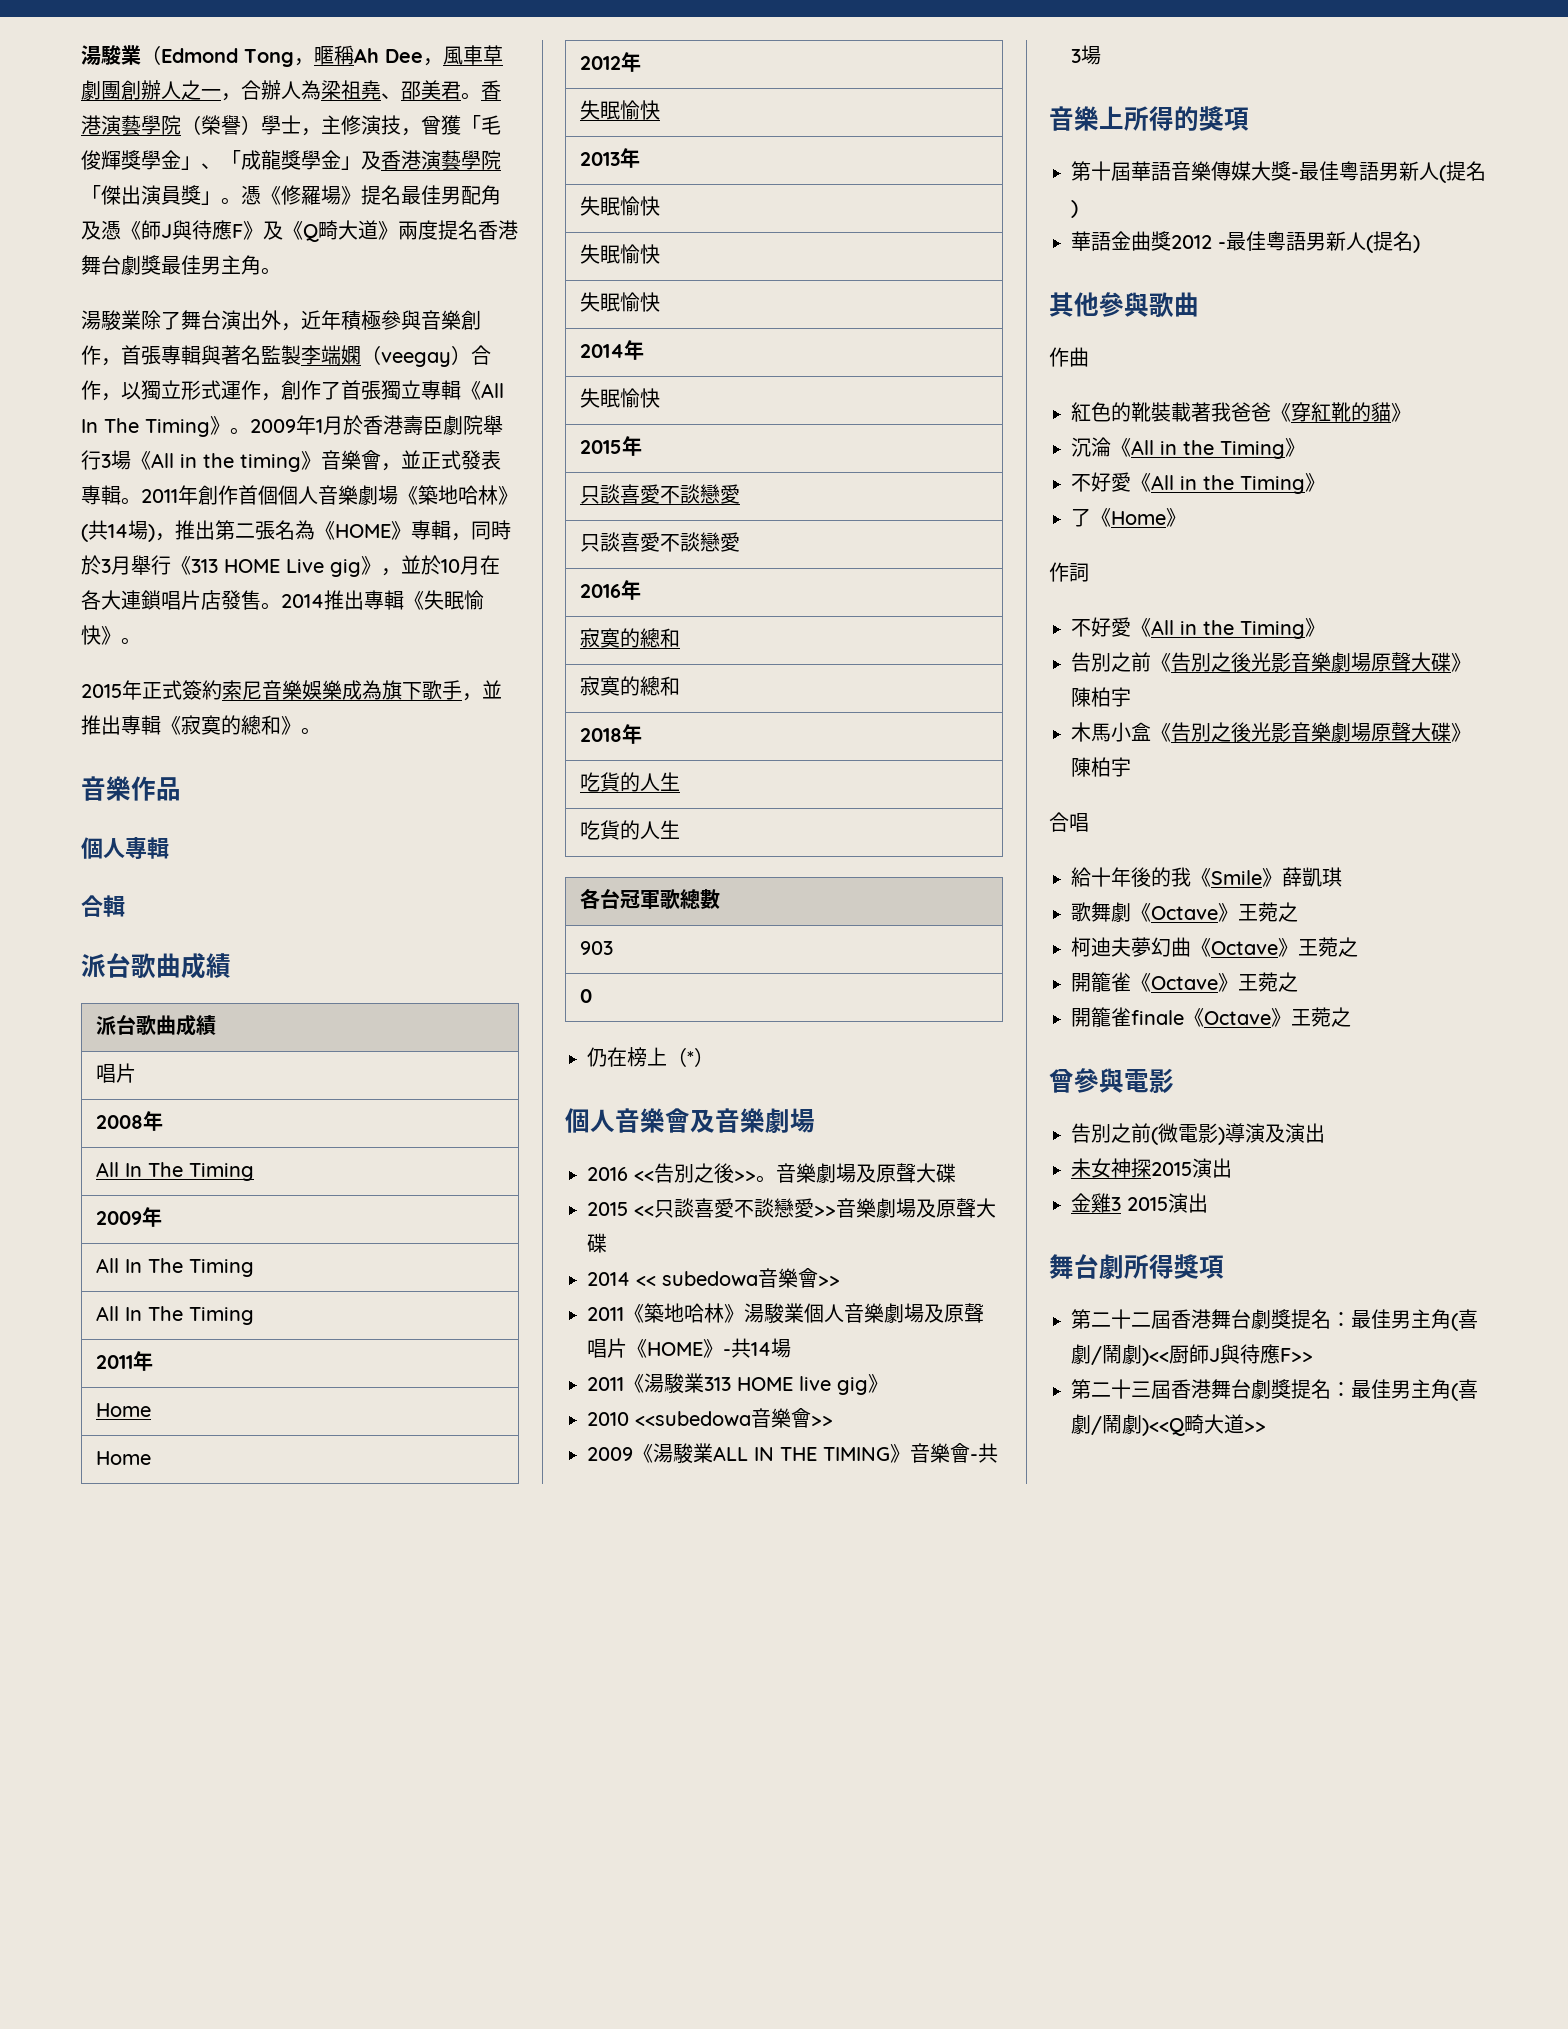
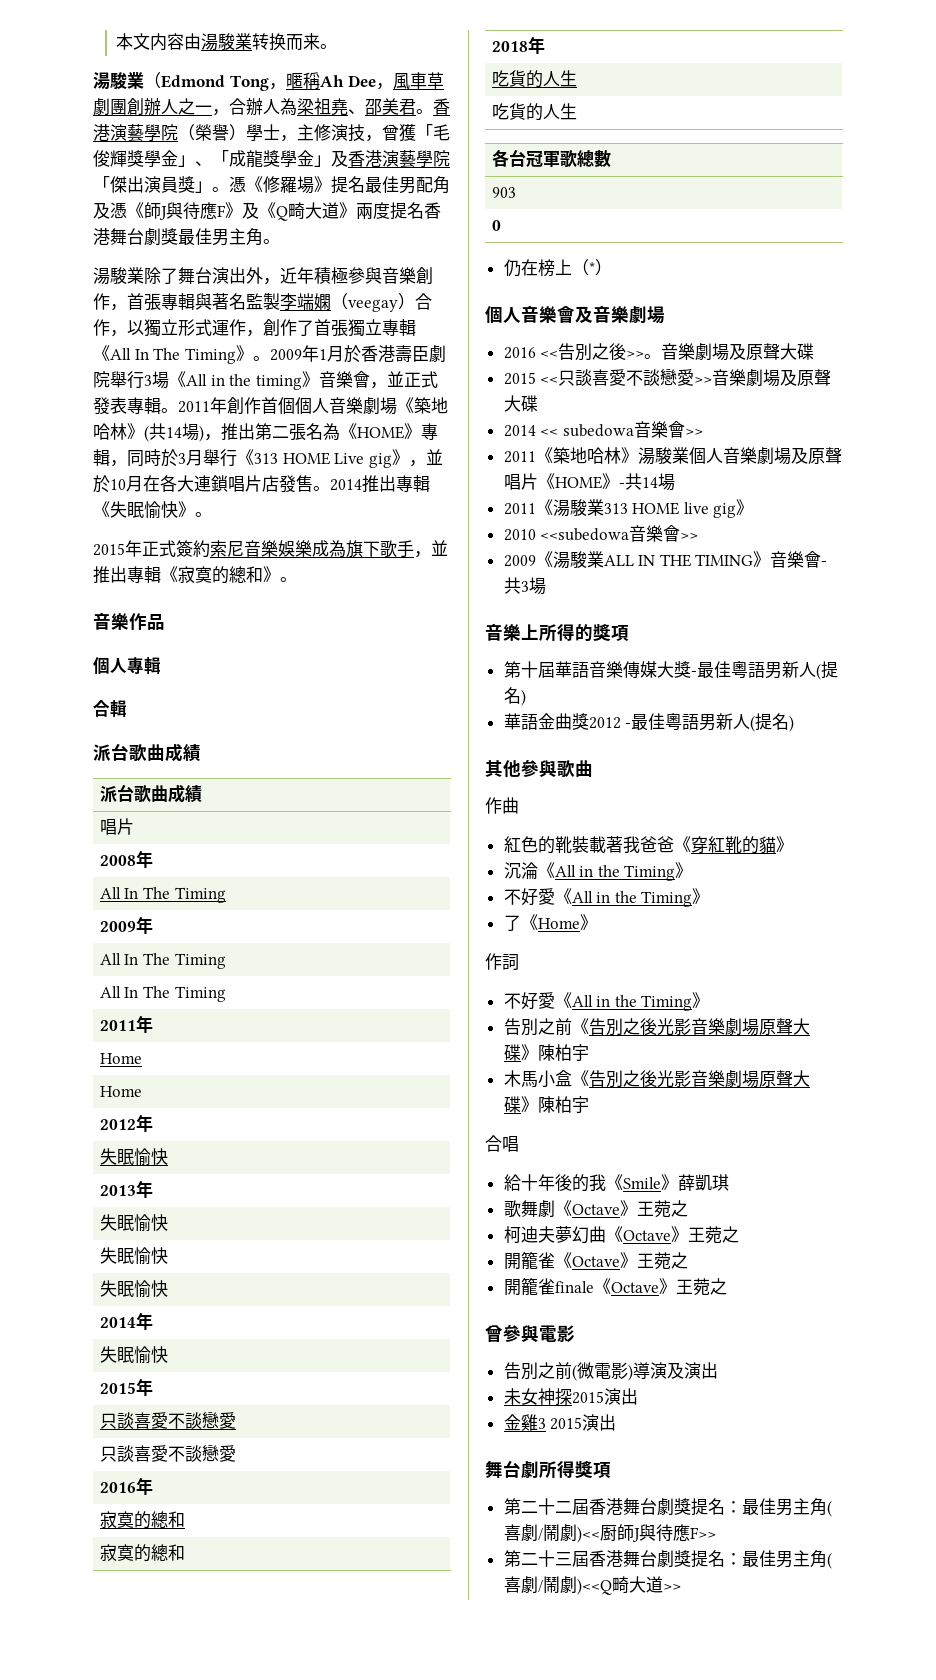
+ 本文内容由湯駿業转换而来。

